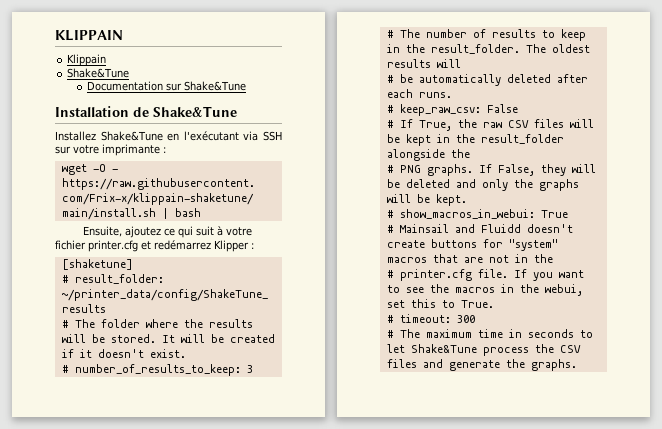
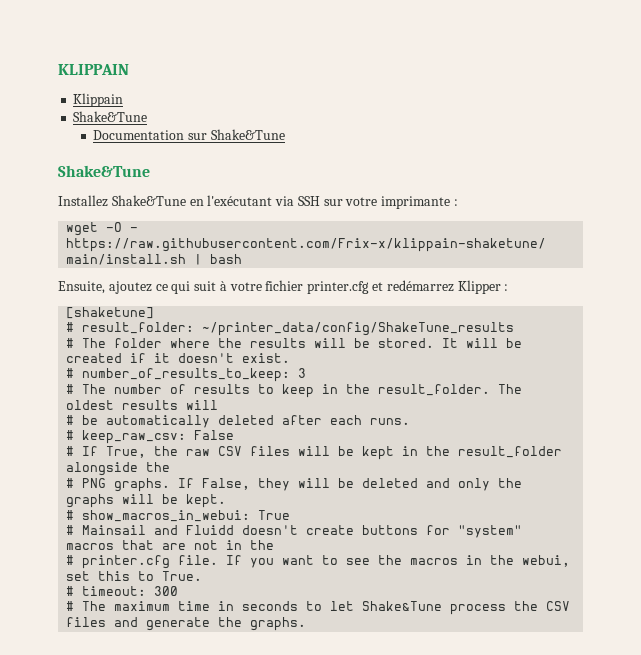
  Documentation sur Shake&Tune
- Installation de Shake&Tune
+ Shake&Tune

